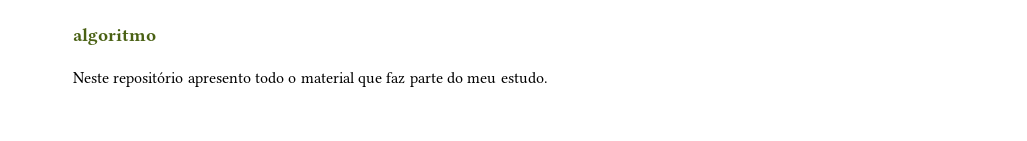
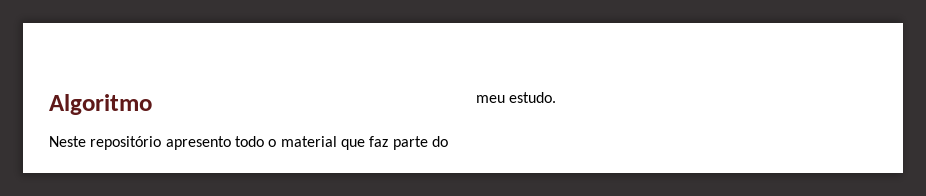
- algoritmo
+ Algoritmo

